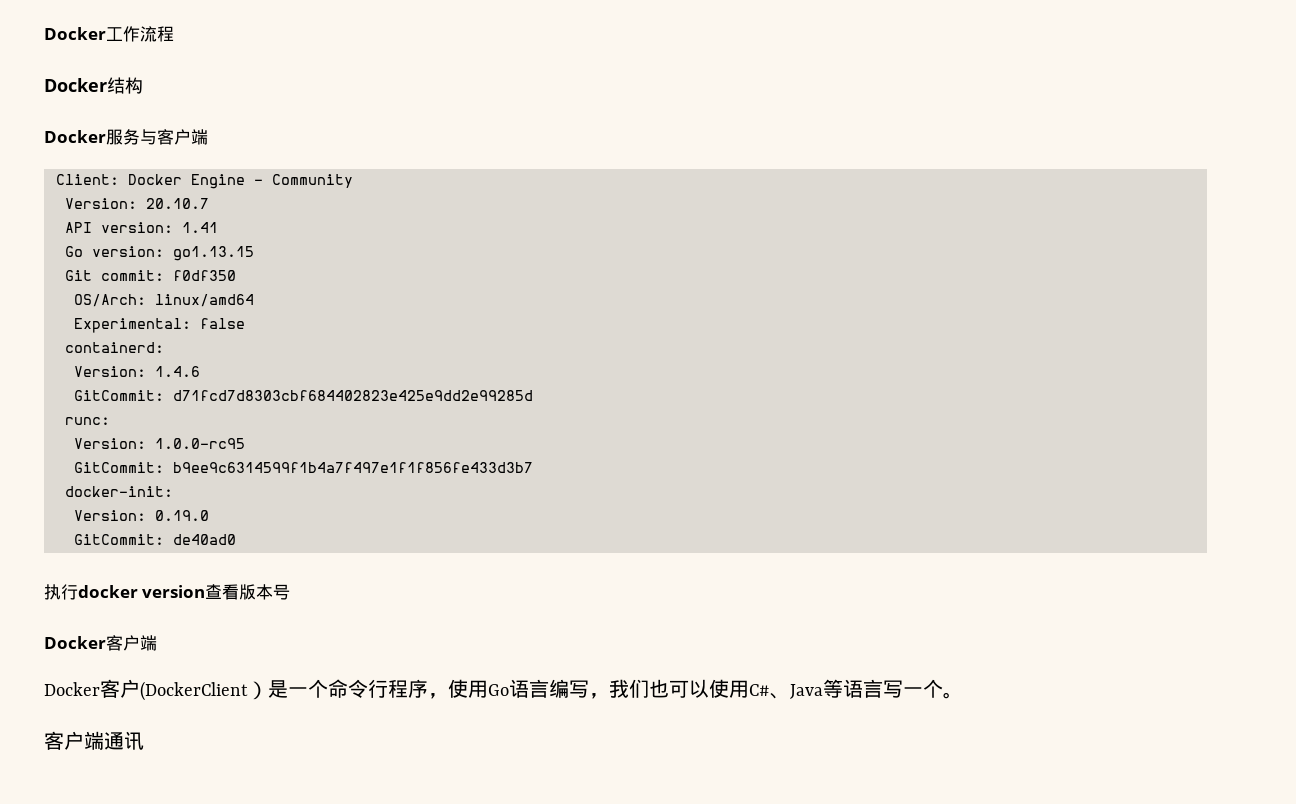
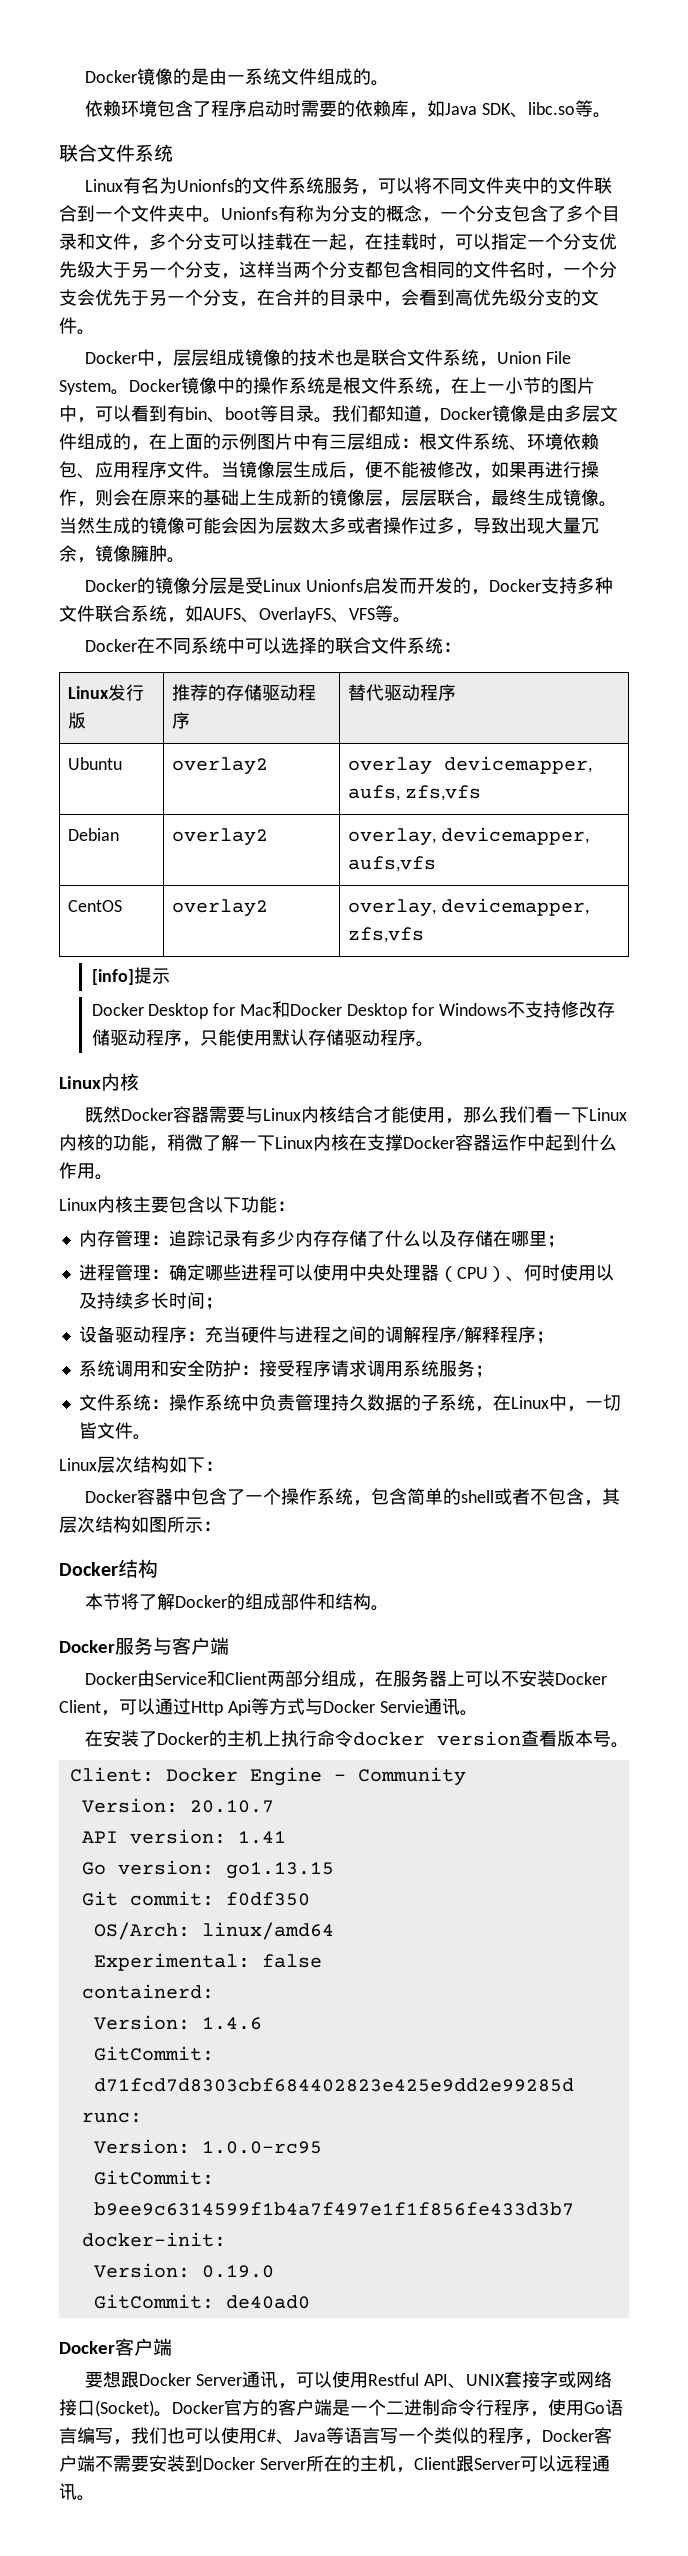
- Docker工作流程
+ Docker镜像的是由一系统文件组成的。
+ 依赖环境包含了程序启动时需要的依赖库，如Java SDK、libc.so等。
+ 联合文件系统
+ Linux有名为Unionfs的文件系统服务，可以将不同文件夹中的文件联合到一个文件夹中。Unionfs有称为分支的概念，一个分支包含了多个目录和文件，多个分支可以挂载在一起，在挂载时，可以指定一个分支优先级大于另一个分支，这样当两个分支都包含相同的文件名时，一个分支会优先于另一个分支，在合并的目录中，会看到高优先级分支的文件。
+ Docker中，层层组成镜像的技术也是联合文件系统，Union File System。Docker镜像中的操作系统是根文件系统，在上一小节的图片中，可以看到有bin、boot等目录。我们都知道，Docker镜像是由多层文件组成的，在上面的示例图片中有三层组成：根文件系统、环境依赖包、应用程序文件。当镜像层生成后，便不能被修改，如果再进行操作，则会在原来的基础上生成新的镜像层，层层联合，最终生成镜像。当然生成的镜像可能会因为层数太多或者操作过多，导致出现大量冗余，镜像臃肿。
+ Docker的镜像分层是受Linux Unionfs启发而开发的，Docker支持多种文件联合系统，如AUFS、OverlayFS、VFS等。
+ Docker在不同系统中可以选择的联合文件系统：
+ Linux发行版 | 推荐的存储驱动程序 | 替代驱动程序
+ Ubuntu | overlay2 | overlay devicemapper, aufs, zfs,vfs
+ Debian | overlay2 | overlay, devicemapper, aufs,vfs
+ CentOS | overlay2 | overlay, devicemapper, zfs,vfs
+ [info]提示
+ Docker Desktop for Mac和Docker Desktop for Windows不支持修改存储驱动程序，只能使用默认存储驱动程序。
+ Linux内核
+ 既然Docker容器需要与Linux内核结合才能使用，那么我们看一下Linux内核的功能，稍微了解一下Linux内核在支撑Docker容器运作中起到什么作用。
+ Linux内核主要包含以下功能：
+ 内存管理：追踪记录有多少内存存储了什么以及存储在哪里；
+ 进程管理：确定哪些进程可以使用中央处理器（CPU）、何时使用以及持续多长时间；
+ 设备驱动程序：充当硬件与进程之间的调解程序/解释程序；
+ 系统调用和安全防护：接受程序请求调用系统服务；
+ 文件系统：操作系统中负责管理持久数据的子系统，在Linux中，一切皆文件。
+ Linux层次结构如下：
+ Docker容器中包含了一个操作系统，包含简单的shell或者不包含，其层次结构如图所示：
  Docker结构
+ 本节将了解Docker的组成部件和结构。
  Docker服务与客户端
+ Docker由Service和Client两部分组成，在服务器上可以不安装Docker Client，可以通过Http Api等方式与Docker Servie通讯。
+ 在安装了Docker的主机上执行命令docker version查看版本号。
  GitCommit: de40ad0
- 执行docker version查看版本号
  Docker客户端
- Docker客户(DockerClient）是一个命令行程序，使用Go语言编写，我们也可以使用C#、Java等语言写一个。
- 客户端通讯
+ 要想跟Docker Server通讯，可以使用Restful API、UNIX套接字或网络接口(Socket)。Docker官方的客户端是一个二进制命令行程序，使用Go语言编写，我们也可以使用C#、Java等语言写一个类似的程序，Docker客户端不需要安装到Docker Server所在的主机，Client跟Server可以远程通讯。

